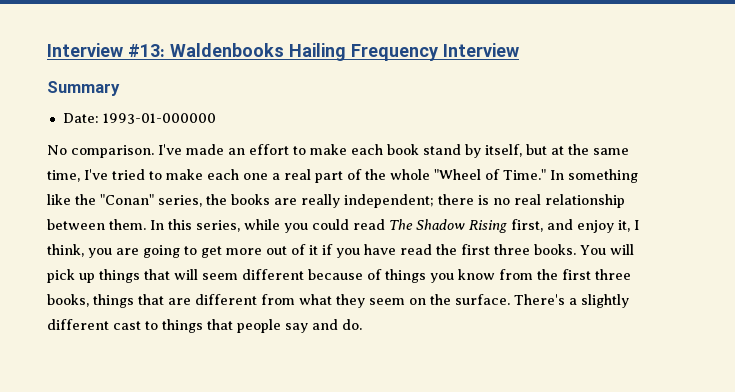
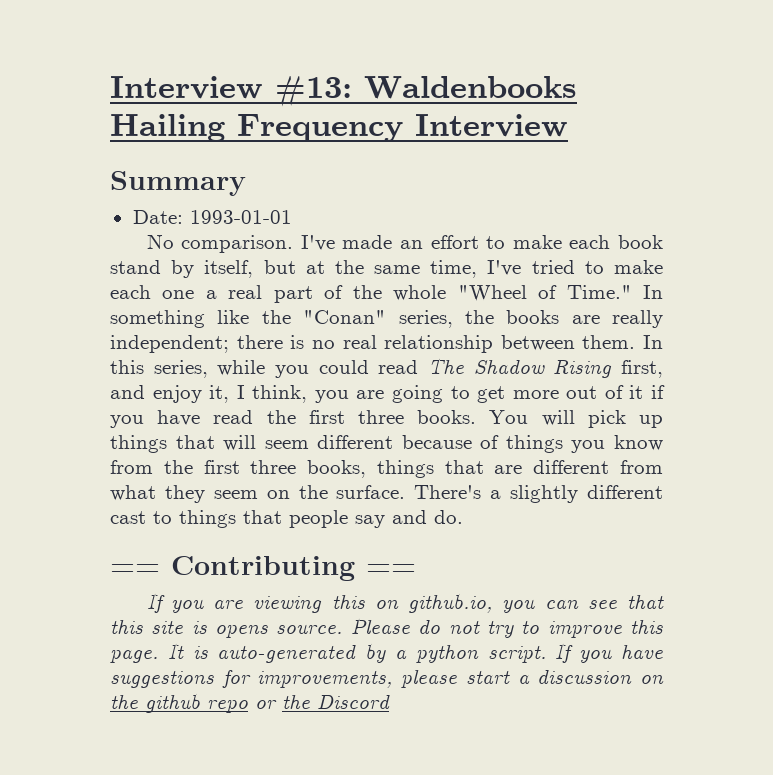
- Date: 1993-01-000000
+ Date: 1993-01-01
+ == Contributing ==
+ If you are viewing this on github.io, you can see that this site is opens source. Please do not try to improve this page. It is auto-generated by a python script. If you have suggestions for improvements, please start a discussion on the github repo or the Discord

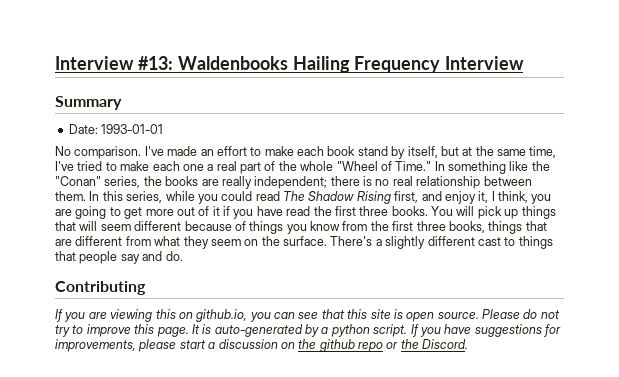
- == Contributing ==
+ Contributing
- If you are viewing this on github.io, you can see that this site is opens source.
+ If you are viewing this on github.io, you can see that this site is open source.
- If you have suggestions for improvements, please start a discussion on the github repo or the Discord
+ If you have suggestions for improvements, please start a discussion on the github repo or the Discord.

